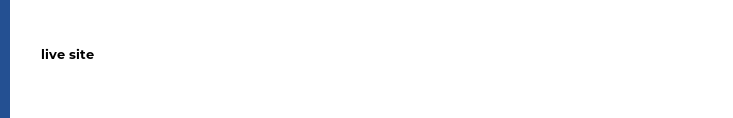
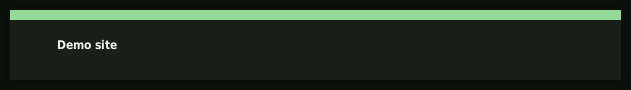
- live site
+ Demo site

